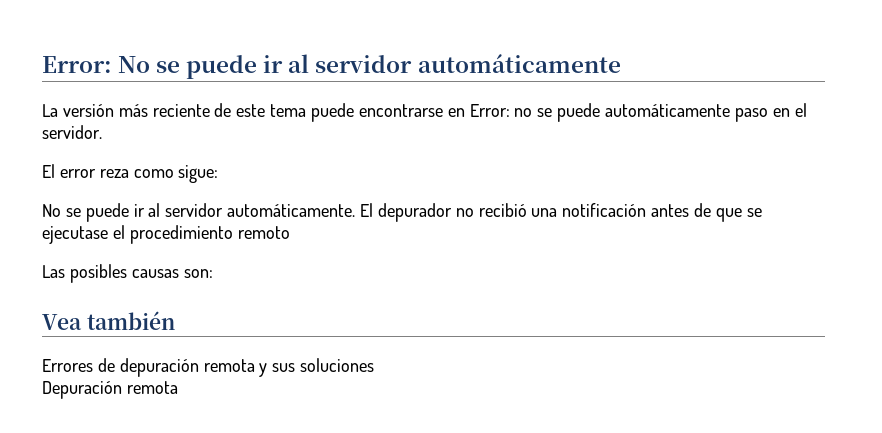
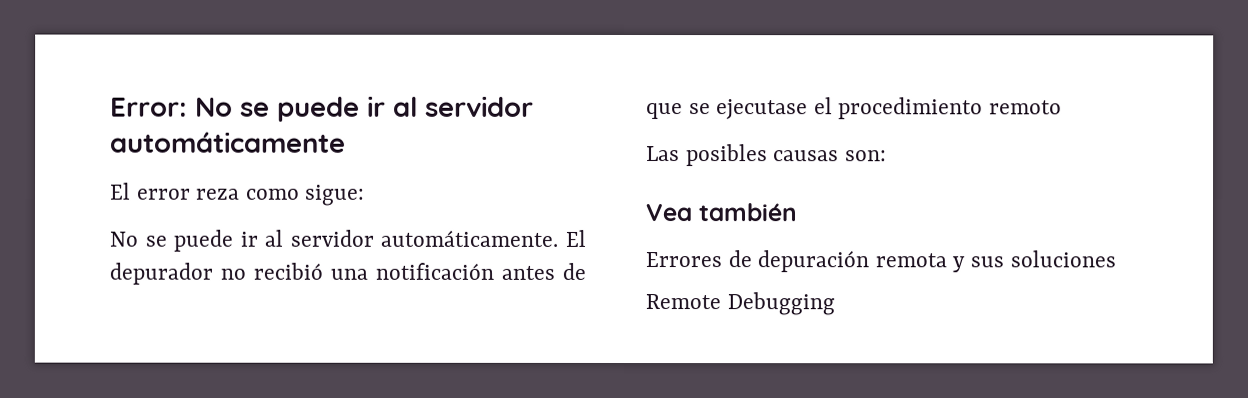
- La versión más reciente de este tema puede encontrarse en Error: no se puede automáticamente paso en el servidor.
- Depuración remota
+ Remote Debugging

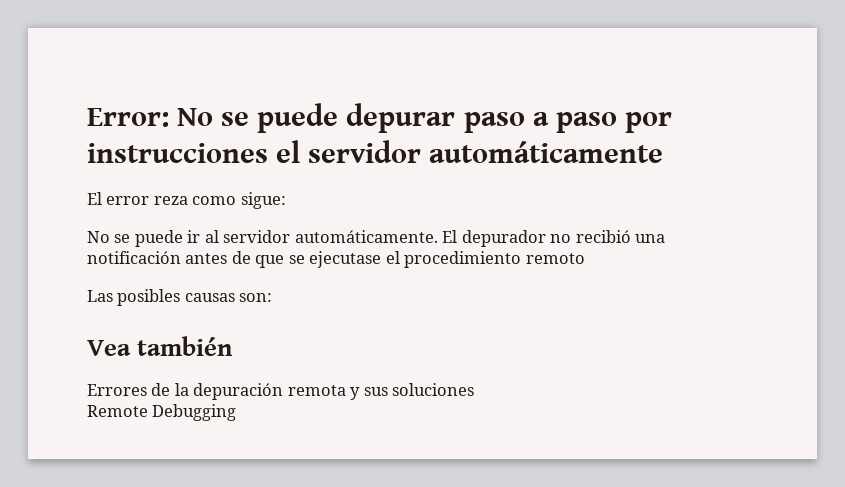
- Error: No se puede ir al servidor automáticamente
+ Error: No se puede depurar paso a paso por instrucciones el servidor automáticamente
- Errores de depuración remota y sus soluciones
+ Errores de la depuración remota y sus soluciones

